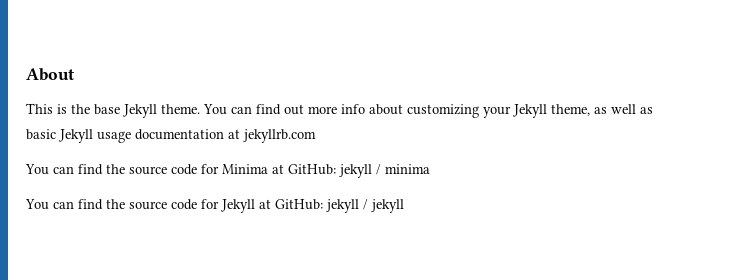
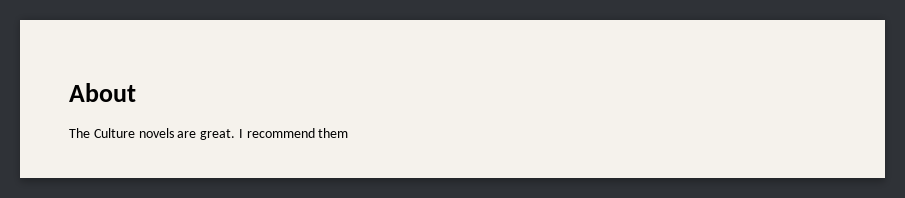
- This is the base Jekyll theme. You can find out more info about customizing your Jekyll theme, as well as basic Jekyll usage documentation at jekyllrb.com
- You can find the source code for Minima at GitHub: jekyll / minima
- You can find the source code for Jekyll at GitHub: jekyll / jekyll
+ The Culture novels are great. I recommend them

